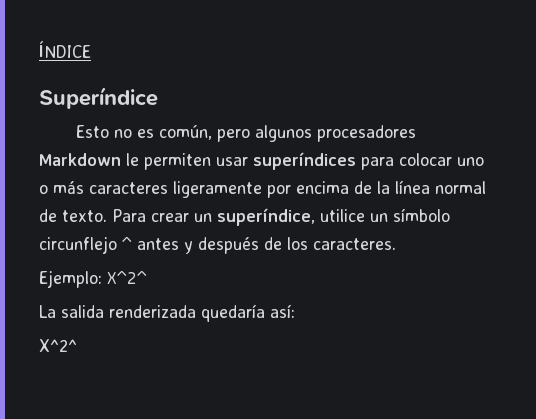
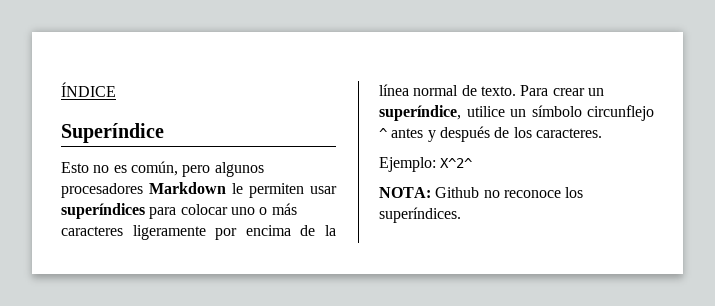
- La salida renderizada quedaría así:
- X^2^
+ NOTA: Github no reconoce los superíndices.

